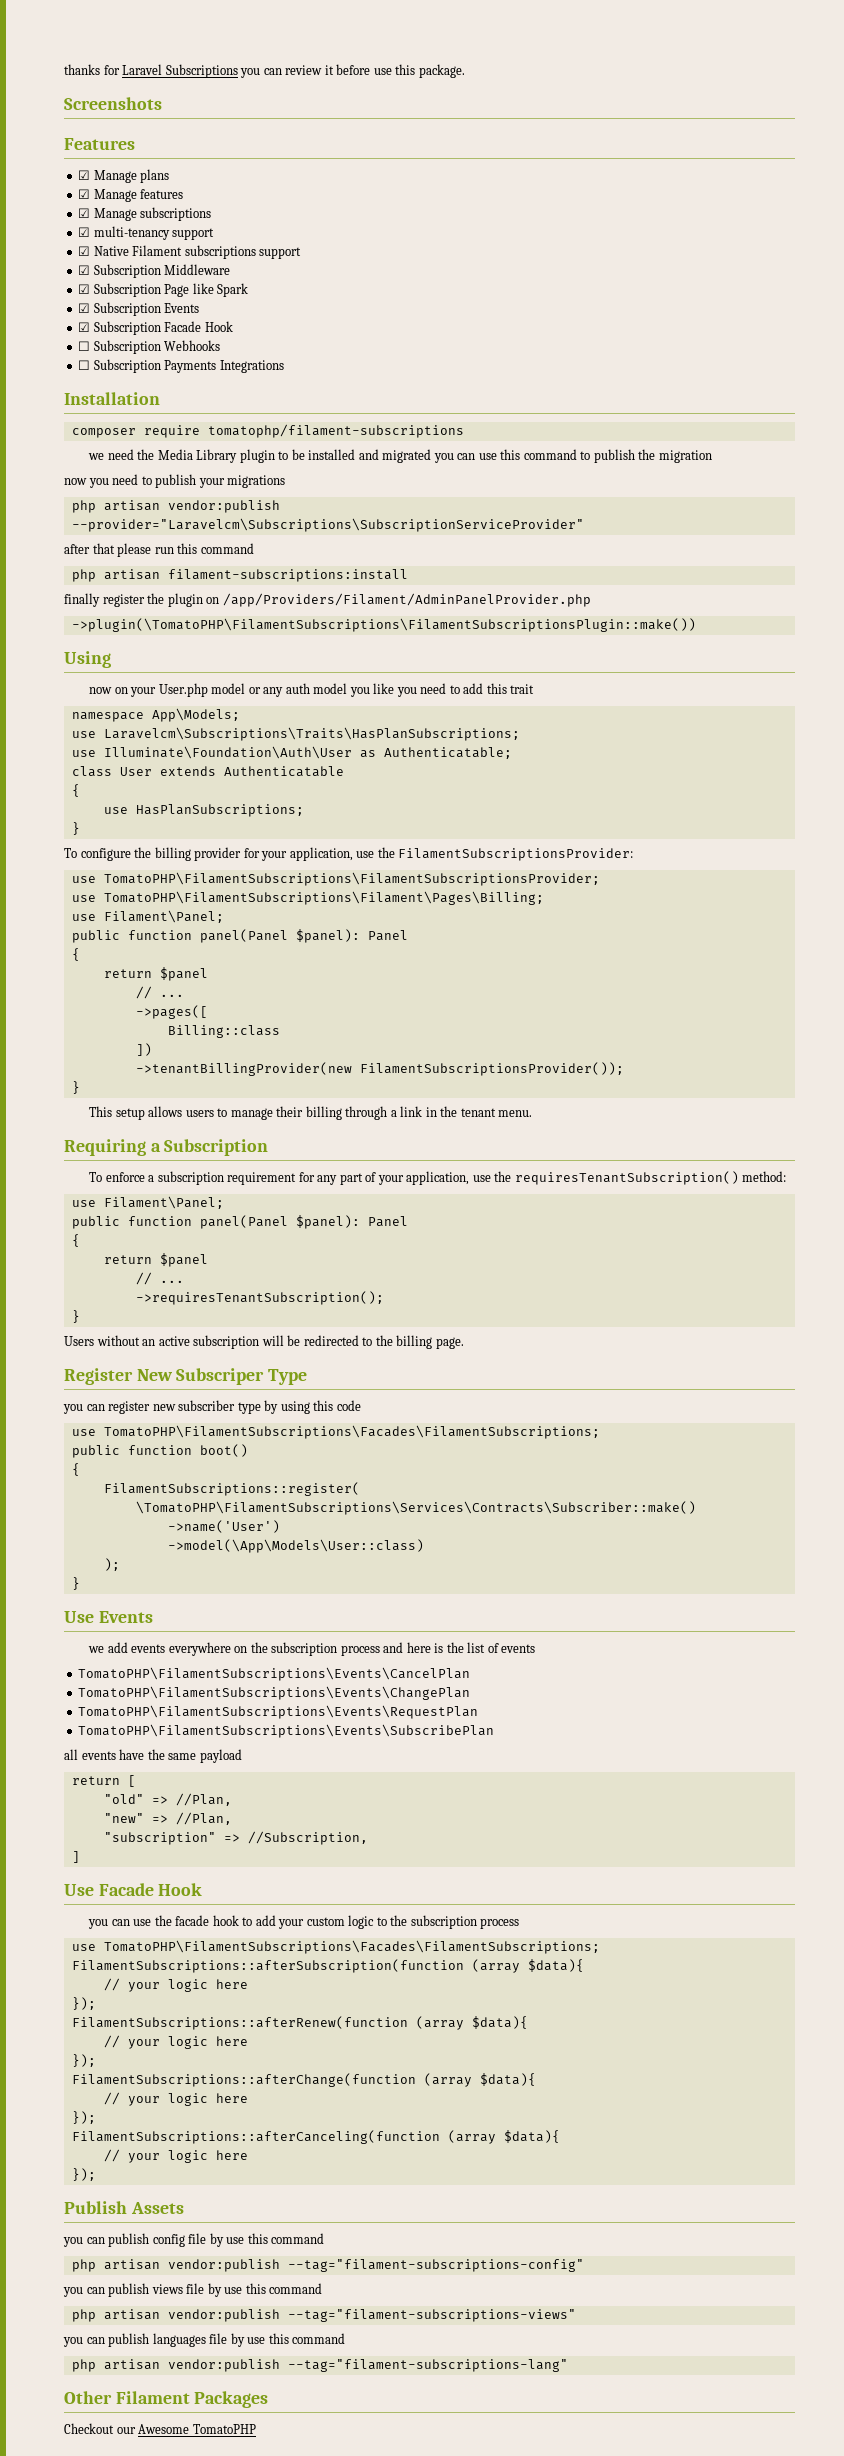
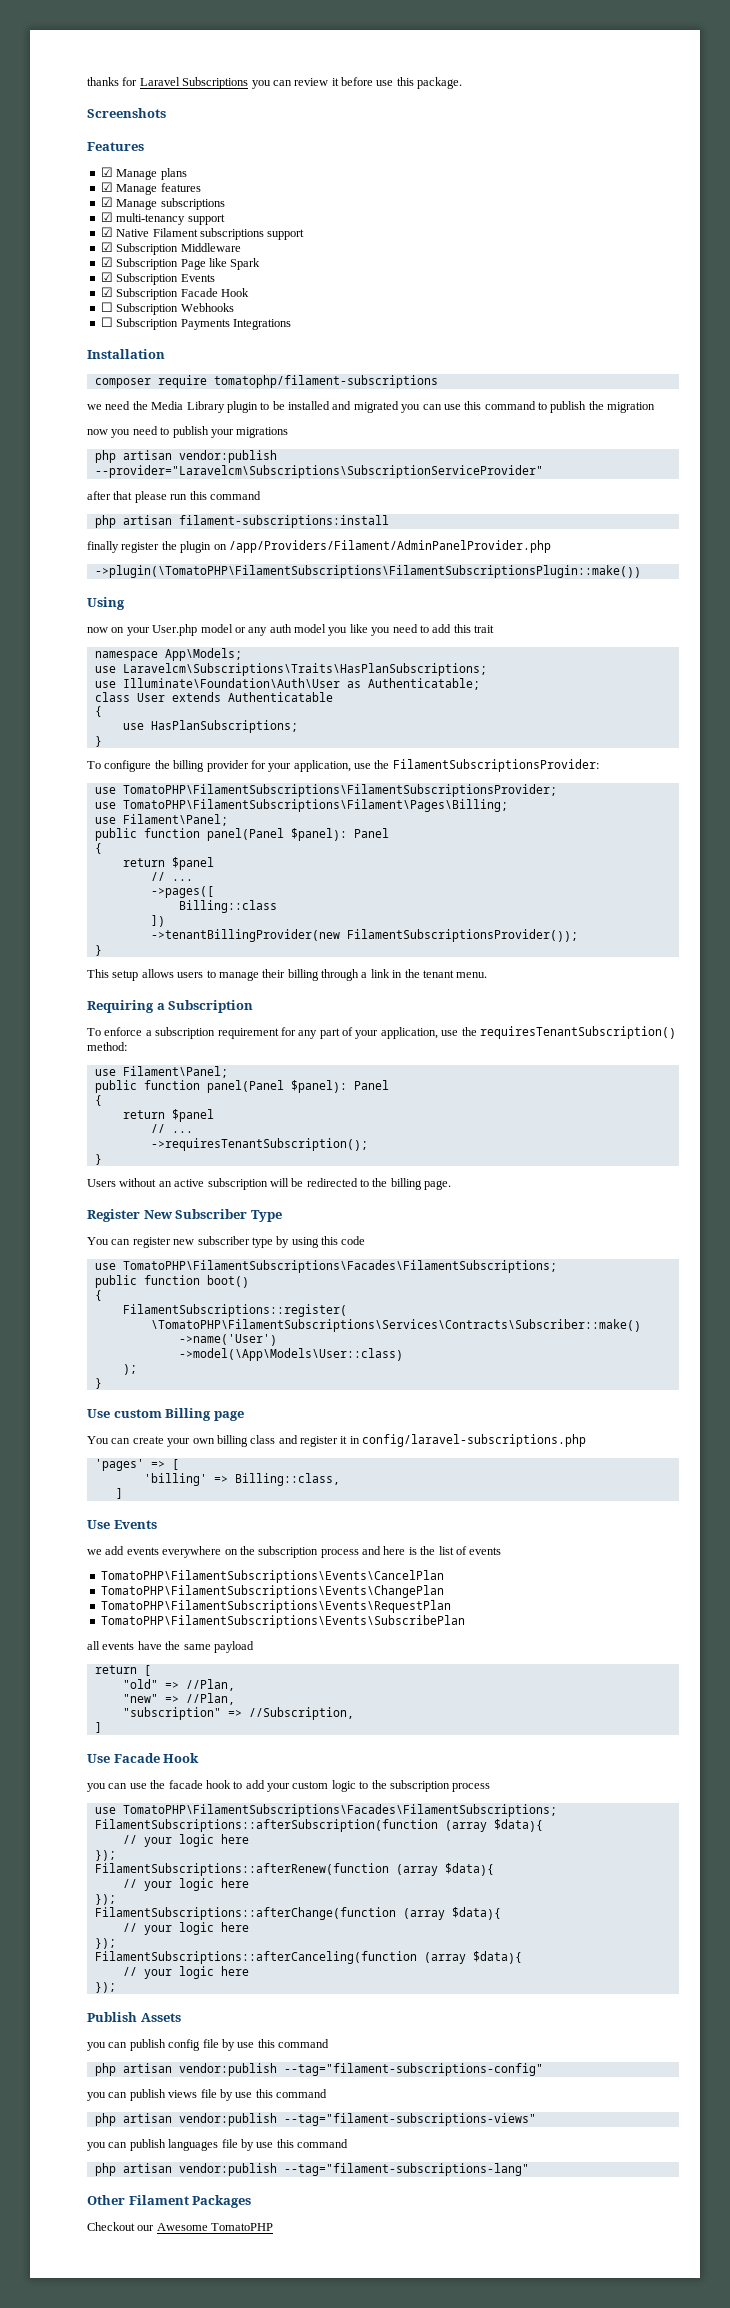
- Register New Subscriper Type
+ Register New Subscriber Type
- you can register new subscriber type by using this code
+ You can register new subscriber type by using this code
+ Use custom Billing page
+ You can create your own billing class and register it in config/laravel-subscriptions.php
+ 'pages' => [
+ 'billing' => Billing::class,
+ ]

